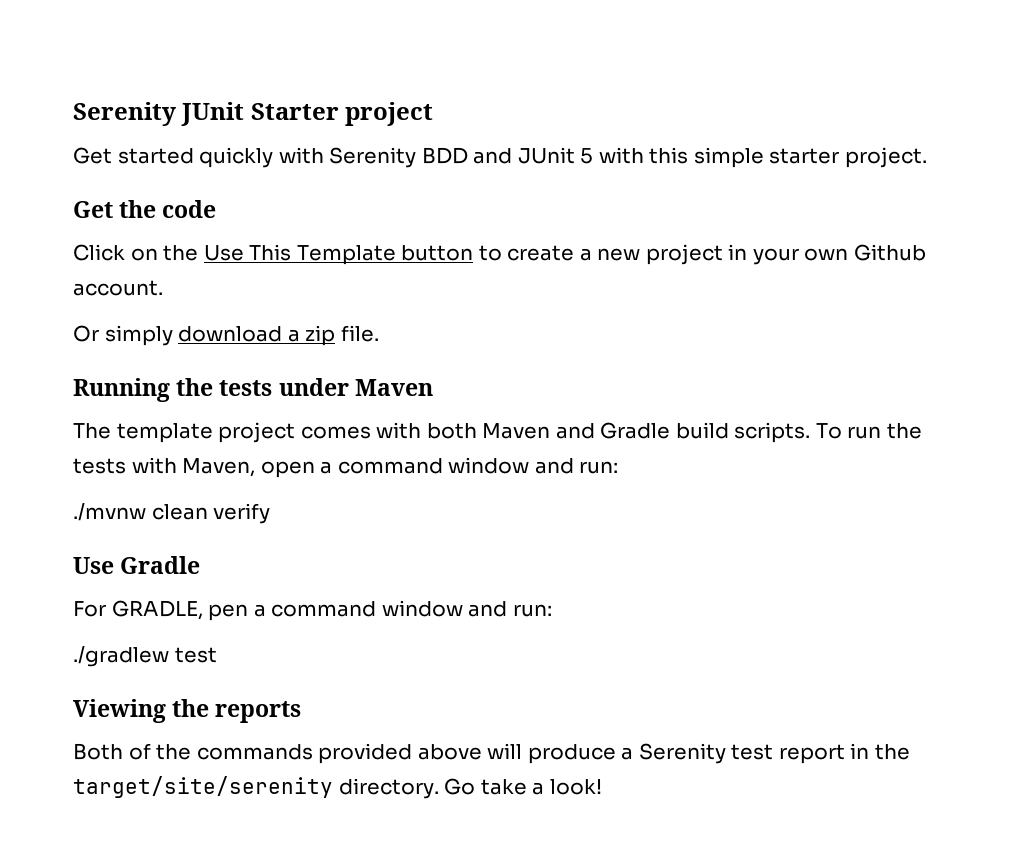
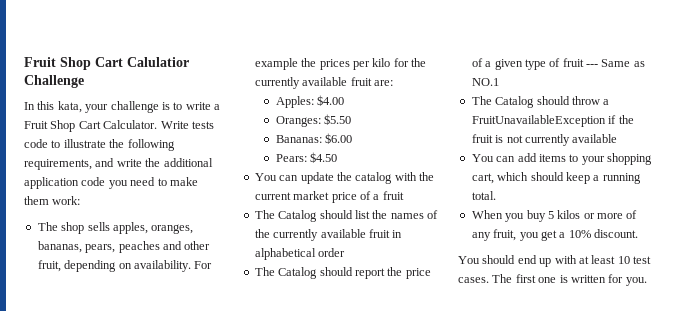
- Serenity JUnit Starter project
- Get started quickly with Serenity BDD and JUnit 5 with this simple starter project.
- Get the code
- Click on the Use This Template button to create a new project in your own Github account.
- Or simply download a zip file.
- Running the tests under Maven
- The template project comes with both Maven and Gradle build scripts. To run the tests with Maven, open a command window and run:
- ./mvnw clean verify
- Use Gradle
- For GRADLE, pen a command window and run:
- ./gradlew test
- Viewing the reports
- Both of the commands provided above will produce a Serenity test report in the target/site/serenity directory. Go take a look!
+ Fruit Shop Cart Calulatior Challenge
+ In this kata, your challenge is to write a Fruit Shop Cart Calculator. Write tests code to illustrate the following requirements, and write the additional application code you need to make them work:
+ The shop sells apples, oranges, bananas, pears, peaches and other fruit, depending on availability. For example the prices per kilo for the currently available fruit are:
+ Apples: $4.00
+ Oranges: $5.50
+ Bananas: $6.00
+ Pears: $4.50
+ You can update the catalog with the current market price of a fruit
+ The Catalog should list the names of the currently available fruit in alphabetical order
+ The Catalog should report the price of a given type of fruit --- Same as NO.1
+ The Catalog should throw a FruitUnavailableException if the fruit is not currently available
+ You can add items to your shopping cart, which should keep a running total.
+ When you buy 5 kilos or more of any fruit, you get a 10% discount.
+ You should end up with at least 10 test cases. The first one is written for you.

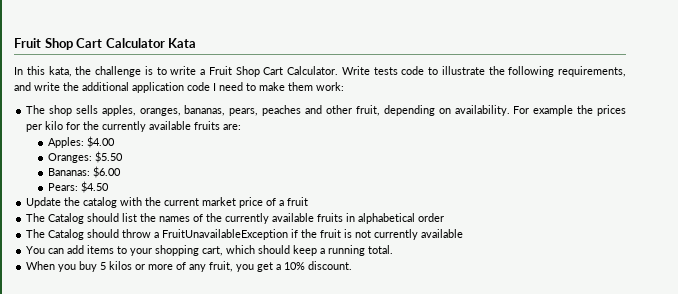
- Fruit Shop Cart Calulatior Challenge
+ Fruit Shop Cart Calculator Kata
- In this kata, your challenge is to write a Fruit Shop Cart Calculator.
+ In this kata, the challenge is to write a Fruit Shop Cart Calculator.
- Write tests code to illustrate the following requirements, and write the additional application code you need to make them work:
+ Write tests code to illustrate the following requirements, and write the additional application code I need to make them work:
- For example the prices per kilo for the currently available fruit are:
+ For example the prices per kilo for the currently available fruits are:
- You can update the catalog with the current market price of a fruit
+ Update the catalog with the current market price of a fruit
- The Catalog should list the names of the currently available fruit in alphabetical order
+ The Catalog should list the names of the currently available fruits in alphabetical order
- The Catalog should report the price of a given type of fruit --- Same as NO.1
- You should end up with at least 10 test cases. The first one is written for you.

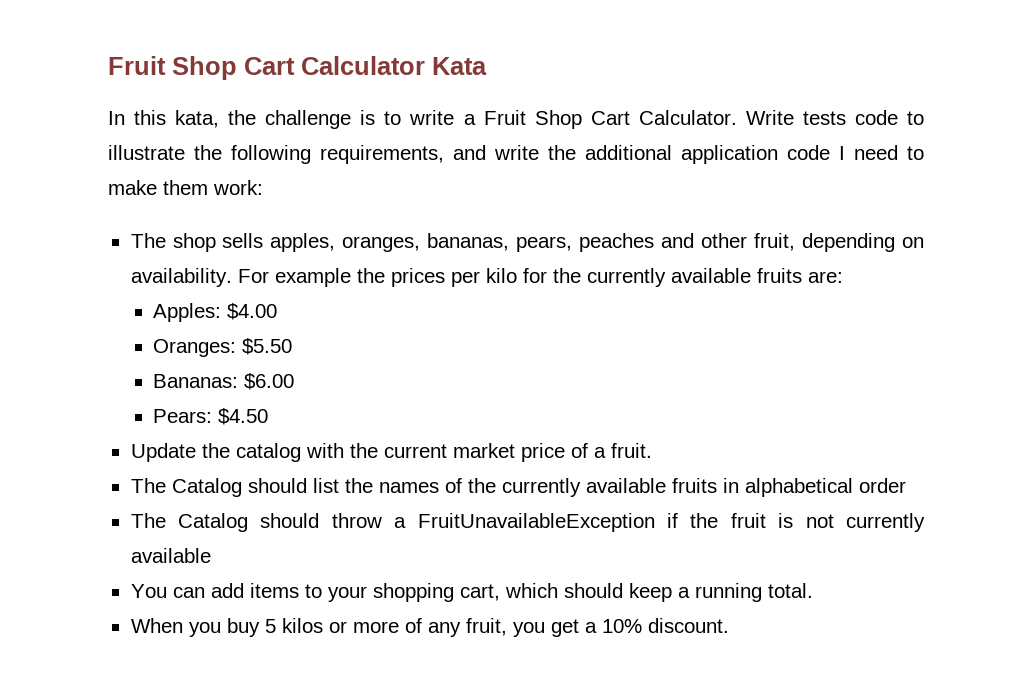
- Update the catalog with the current market price of a fruit
+ Update the catalog with the current market price of a fruit.

